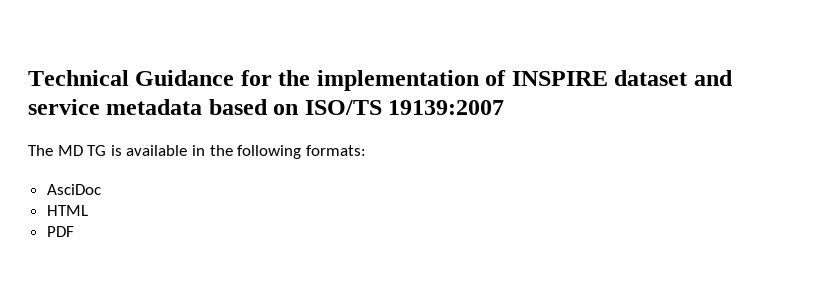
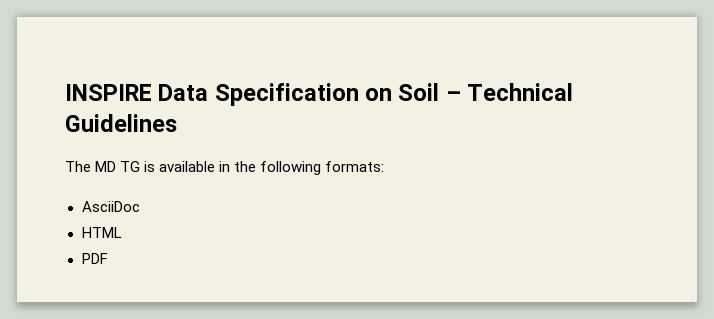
- Technical Guidance for the implementation of INSPIRE dataset and service metadata based on ISO/TS 19139:2007
+ INSPIRE Data Specification on Soil – Technical Guidelines
- AsciDoc
+ AsciiDoc

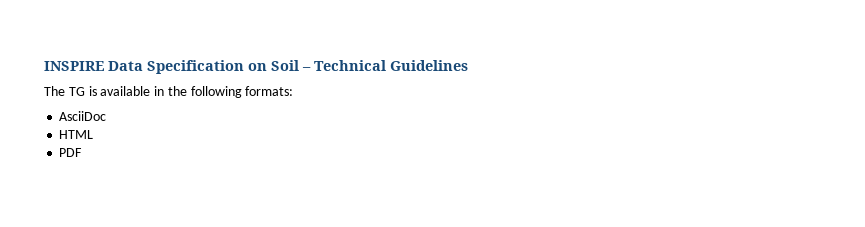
- The MD TG is available in the following formats:
+ The TG is available in the following formats:

